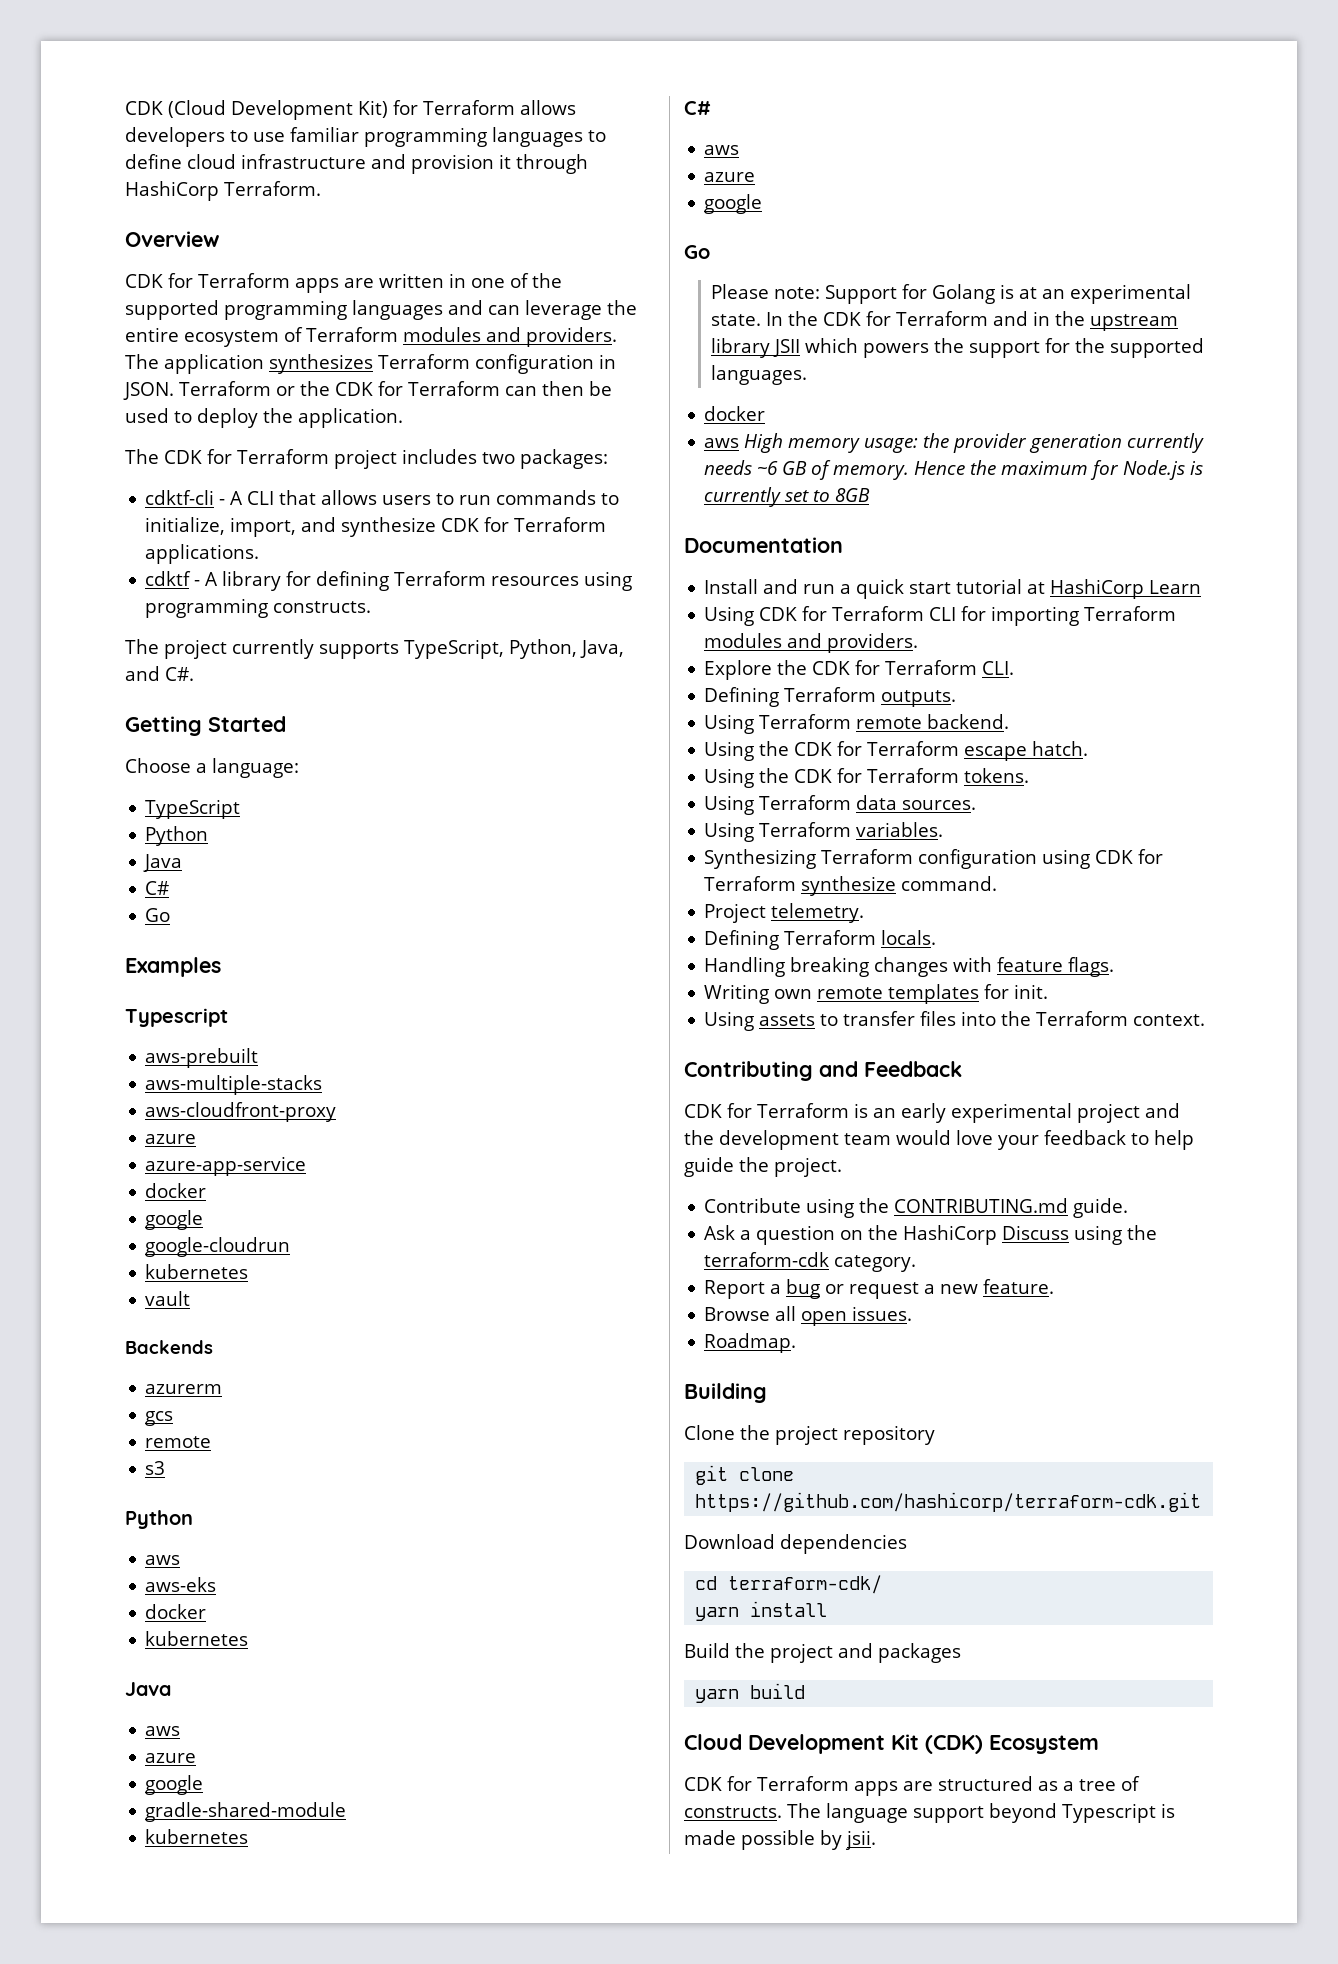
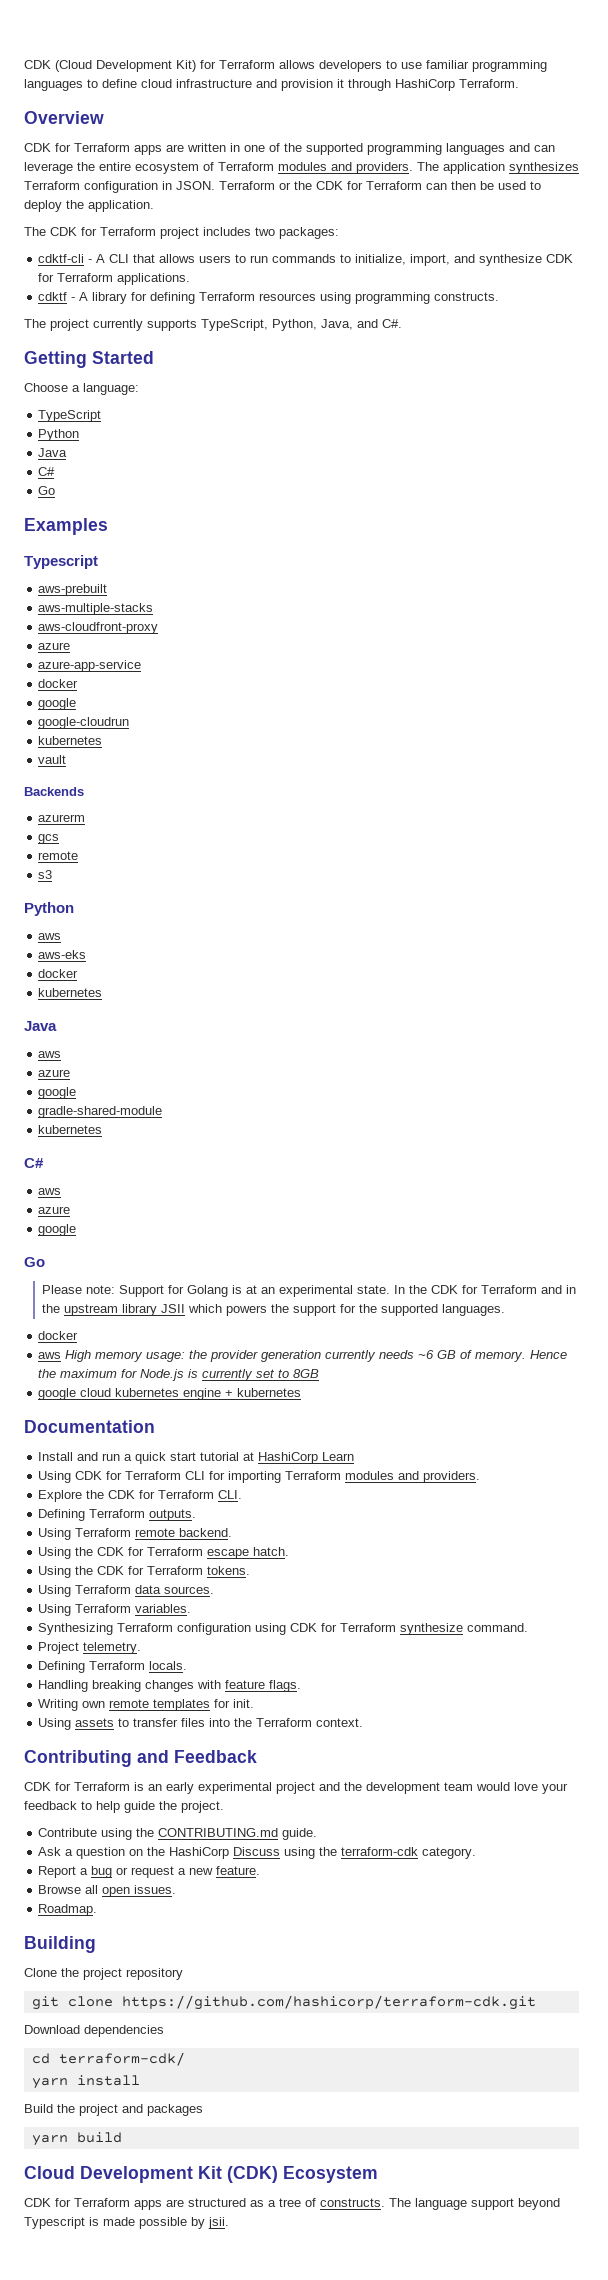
+ google cloud kubernetes engine + kubernetes

